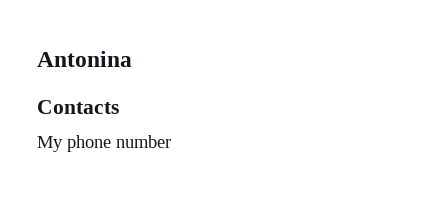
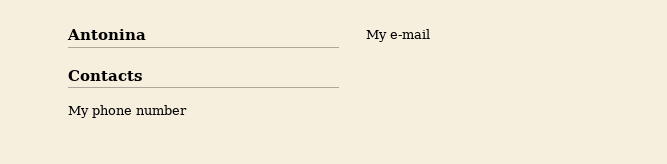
+ My e-mail

